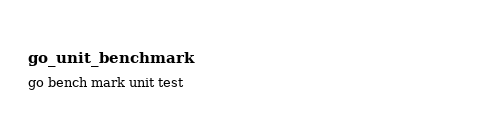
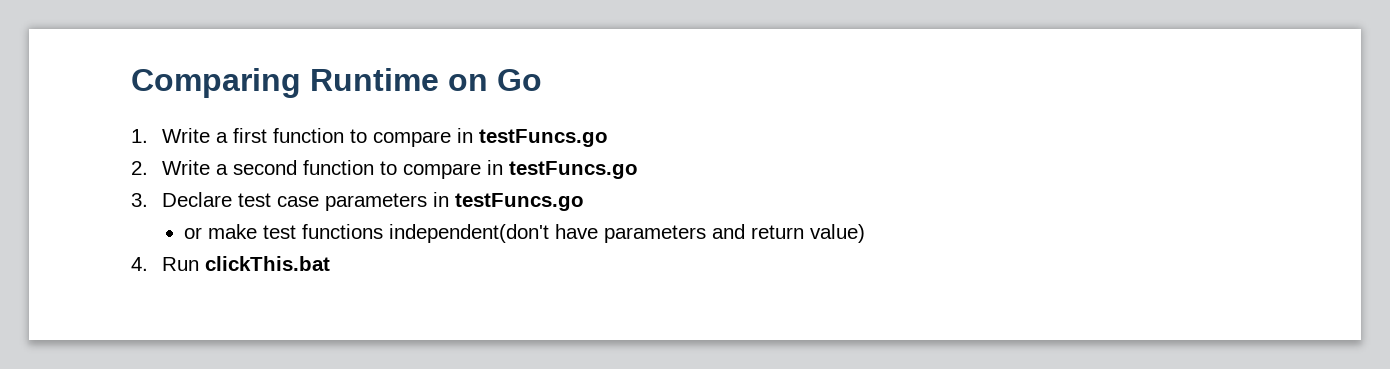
- go_unit_benchmark
- go bench mark unit test
+ Comparing Runtime on Go
+ 1. Write a first function to compare in testFuncs.go
+ 2. Write a second function to compare in testFuncs.go
+ 3. Declare test case parameters in testFuncs.go
+ or make test functions independent(don't have parameters and return value)
+ 4. Run clickThis.bat

